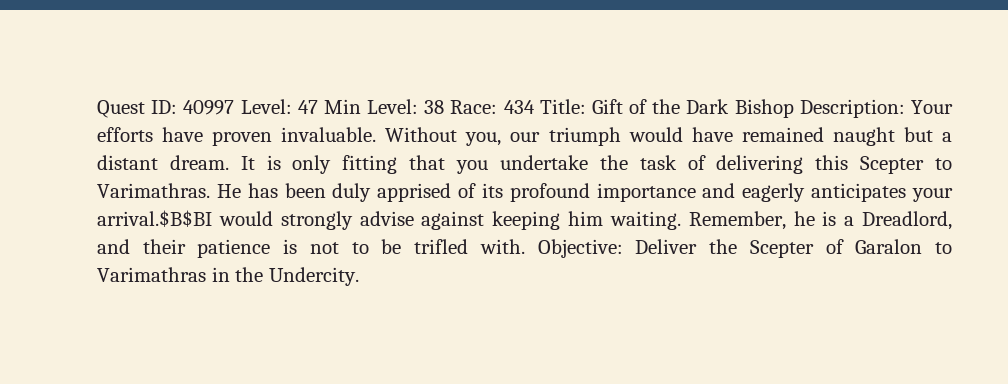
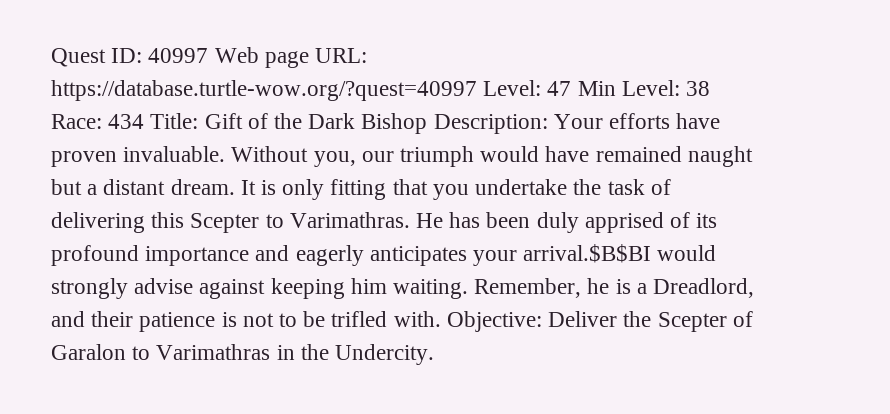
- Quest ID: 40997 Level: 47 Min Level: 38 Race: 434 Title: Gift of the Dark Bishop Description: Your efforts have proven invaluable.
+ Quest ID: 40997 Web page URL: https://database.turtle-wow.org/?quest=40997 Level: 47 Min Level: 38 Race: 434 Title: Gift of the Dark Bishop Description: Your efforts have proven invaluable.

